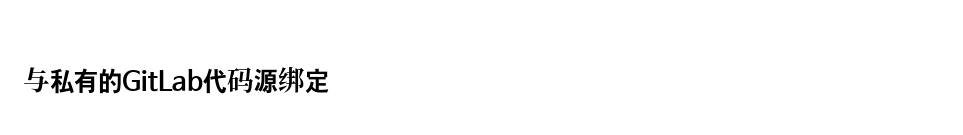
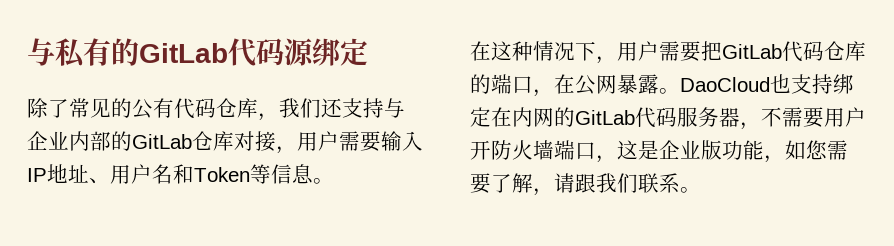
+ 除了常见的公有代码仓库，我们还支持与企业内部的GitLab仓库对接，用户需要输入IP地址、用户名和Token等信息。
+ 在这种情况下，用户需要把GitLab代码仓库的端口，在公网暴露。DaoCloud也支持绑定在内网的GitLab代码服务器，不需要用户开防火墙端口，这是企业版功能，如您需要了解，请跟我们联系。

